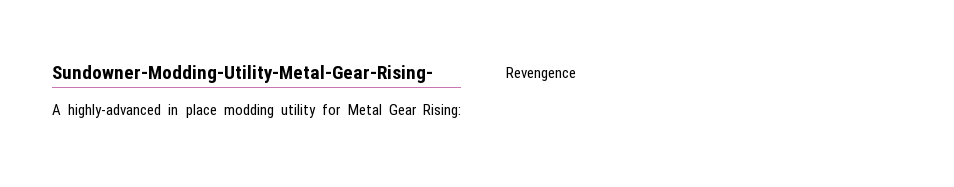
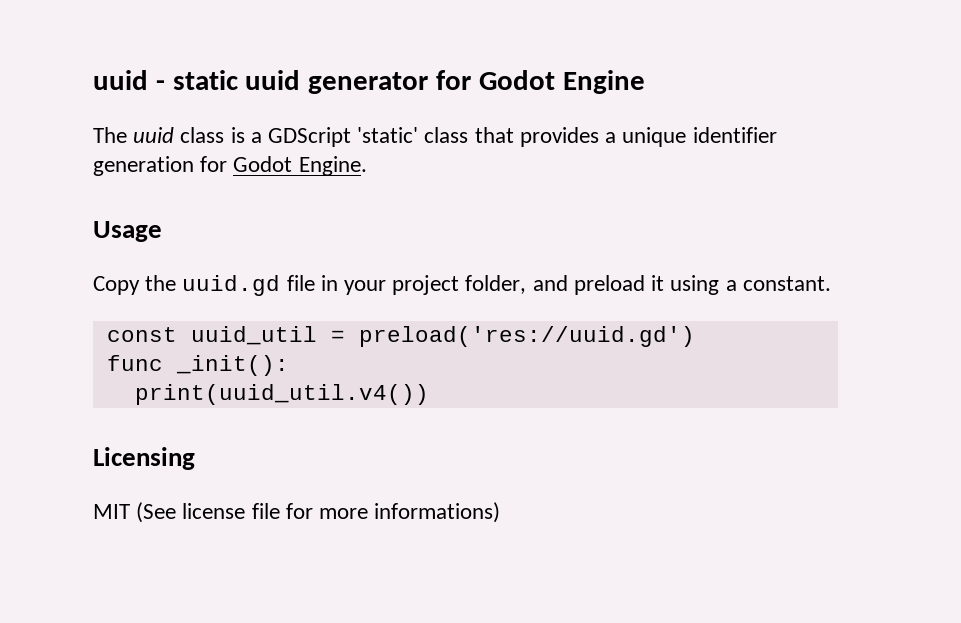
- Sundowner-Modding-Utility-Metal-Gear-Rising-
- A highly-advanced in place modding utility for Metal Gear Rising: Revengence
+ uuid - static uuid generator for Godot Engine
+ The uuid class is a GDScript 'static' class that provides a unique identifier generation for Godot Engine.
+ Usage
+ Copy the uuid.gd file in your project folder, and preload it using a constant.
+ const uuid_util = preload('res://uuid.gd')
+ func _init():
+ print(uuid_util.v4())
+ Licensing
+ MIT (See license file for more informations)

